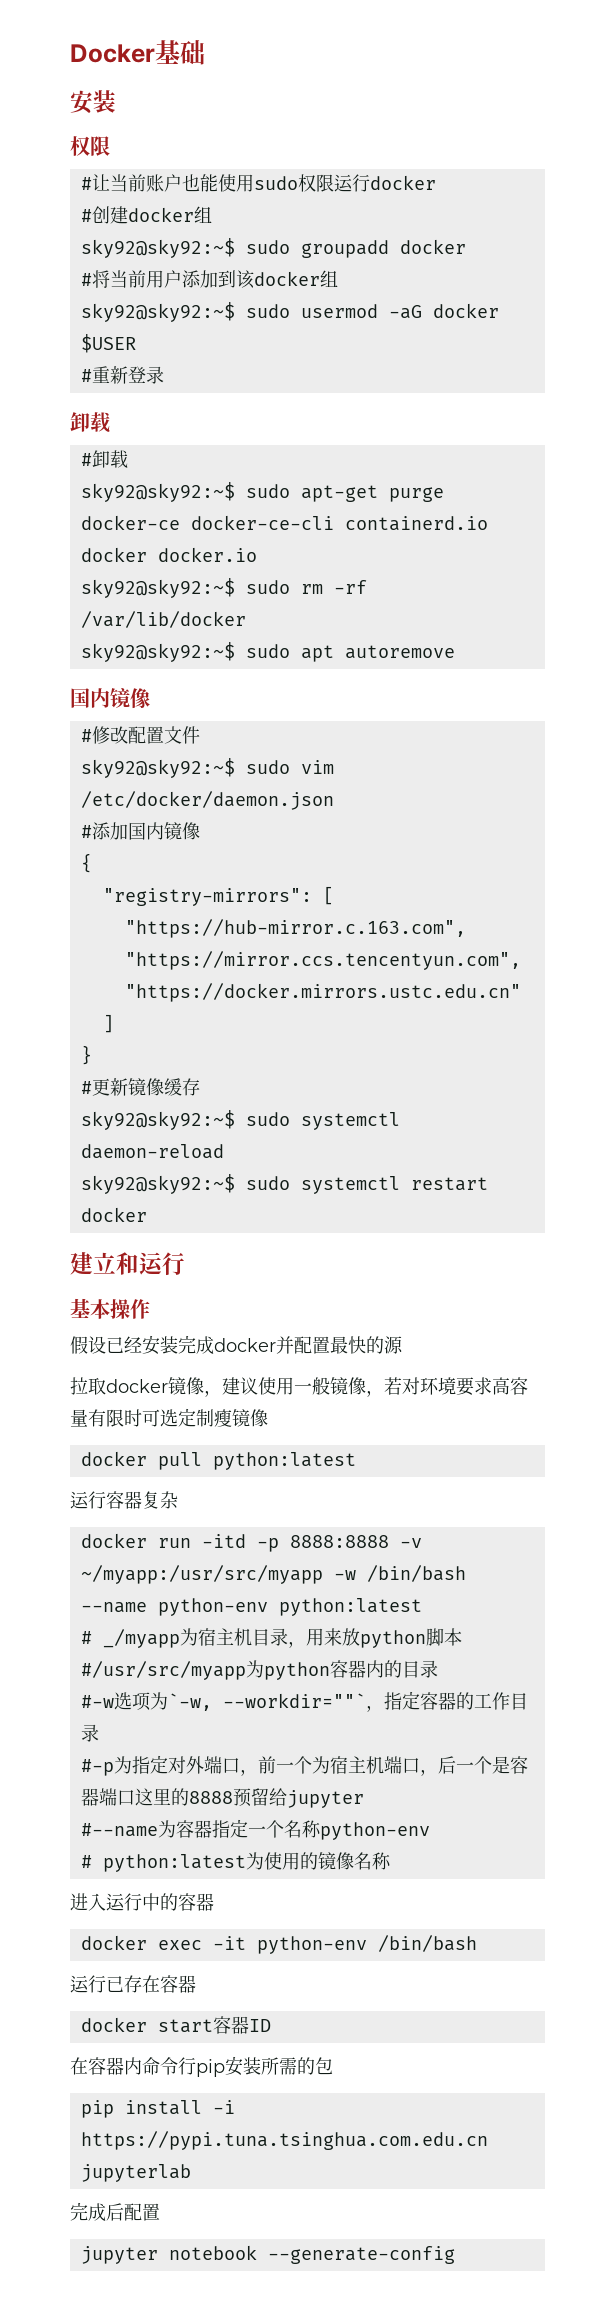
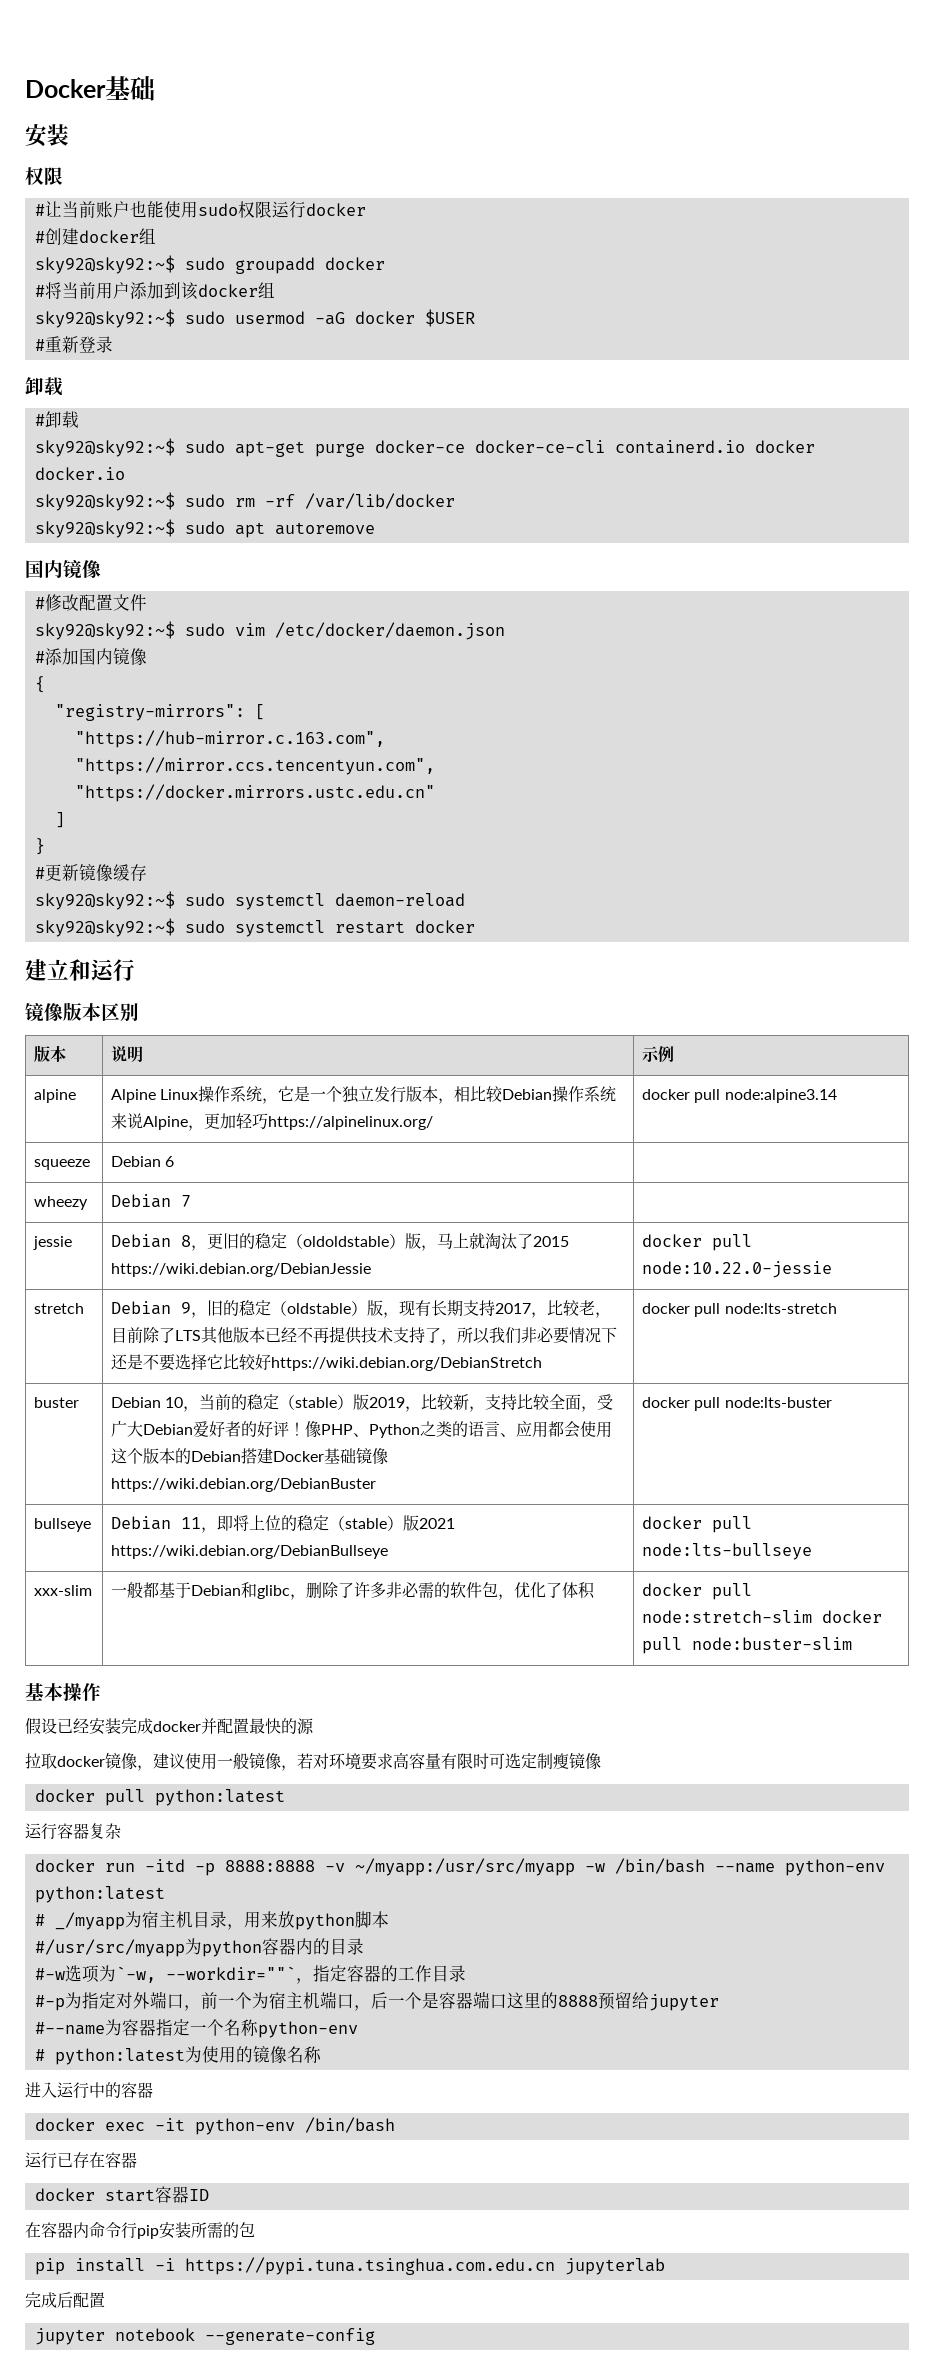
+ 镜像版本区别
+ 版本 | 说明 | 示例
+ alpine | Alpine Linux操作系统，它是一个独立发行版本，相比较Debian操作系统来说Alpine，更加轻巧https://alpinelinux.org/ | docker pull node:alpine3.14
+ squeeze | Debian 6 |
+ wheezy | Debian 7 |
+ jessie | Debian 8，更旧的稳定（oldoldstable）版，马上就淘汰了2015 https://wiki.debian.org/DebianJessie | docker pull node:10.22.0-jessie
+ stretch | Debian 9，旧的稳定（oldstable）版，现有长期支持2017，比较老，目前除了LTS其他版本已经不再提供技术支持了，所以我们非必要情况下还是不要选择它比较好https://wiki.debian.org/DebianStretch | docker pull node:lts-stretch
+ buster | Debian 10，当前的稳定（stable）版2019，比较新，支持比较全面，受广大Debian爱好者的好评！像PHP、Python之类的语言、应用都会使用这个版本的Debian搭建Docker基础镜像https://wiki.debian.org/DebianBuster | docker pull node:lts-buster
+ bullseye | Debian 11，即将上位的稳定（stable）版2021 https://wiki.debian.org/DebianBullseye | docker pull node:lts-bullseye
+ xxx-slim | 一般都基于Debian和glibc，删除了许多非必需的软件包，优化了体积 | docker pull node:stretch-slim docker pull node:buster-slim

